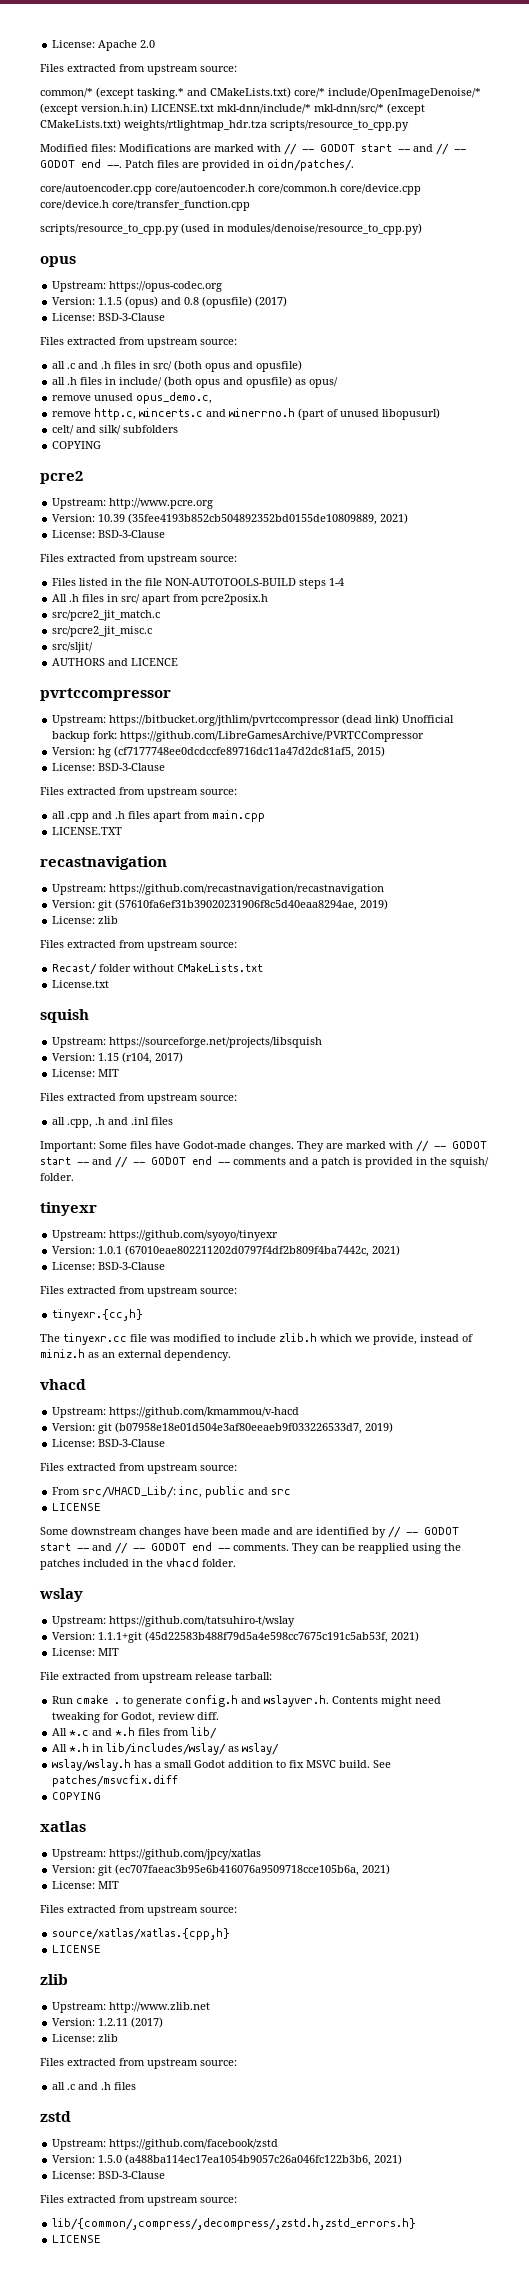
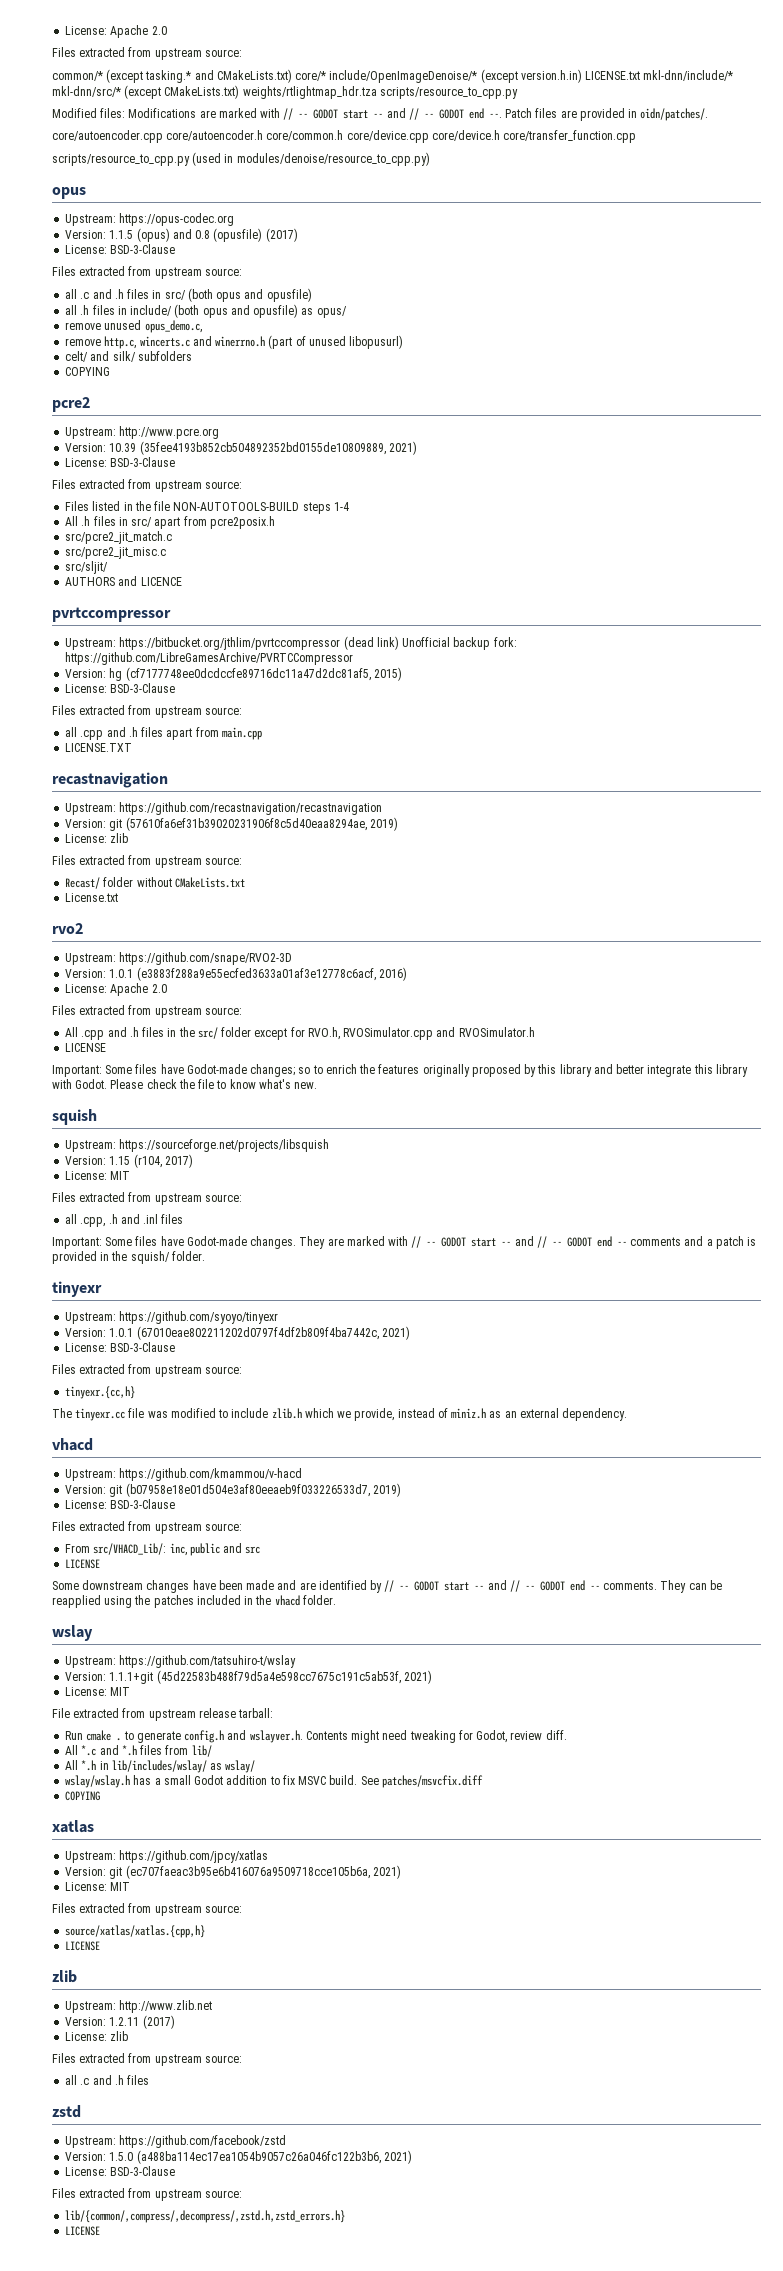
+ rvo2
+ Upstream: https://github.com/snape/RVO2-3D
+ Version: 1.0.1 (e3883f288a9e55ecfed3633a01af3e12778c6acf, 2016)
+ License: Apache 2.0
+ Files extracted from upstream source:
+ All .cpp and .h files in the src/ folder except for RVO.h, RVOSimulator.cpp and RVOSimulator.h
+ LICENSE
+ Important: Some files have Godot-made changes; so to enrich the features originally proposed by this library and better integrate this library with Godot. Please check the file to know what's new.

